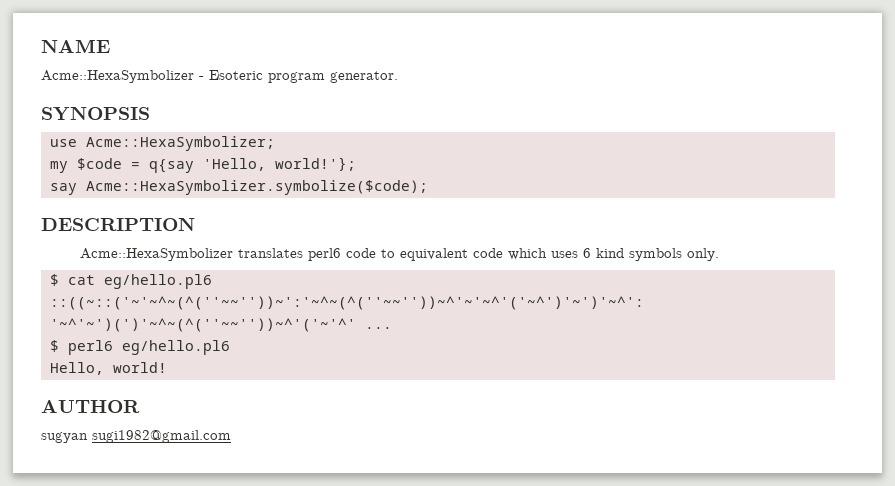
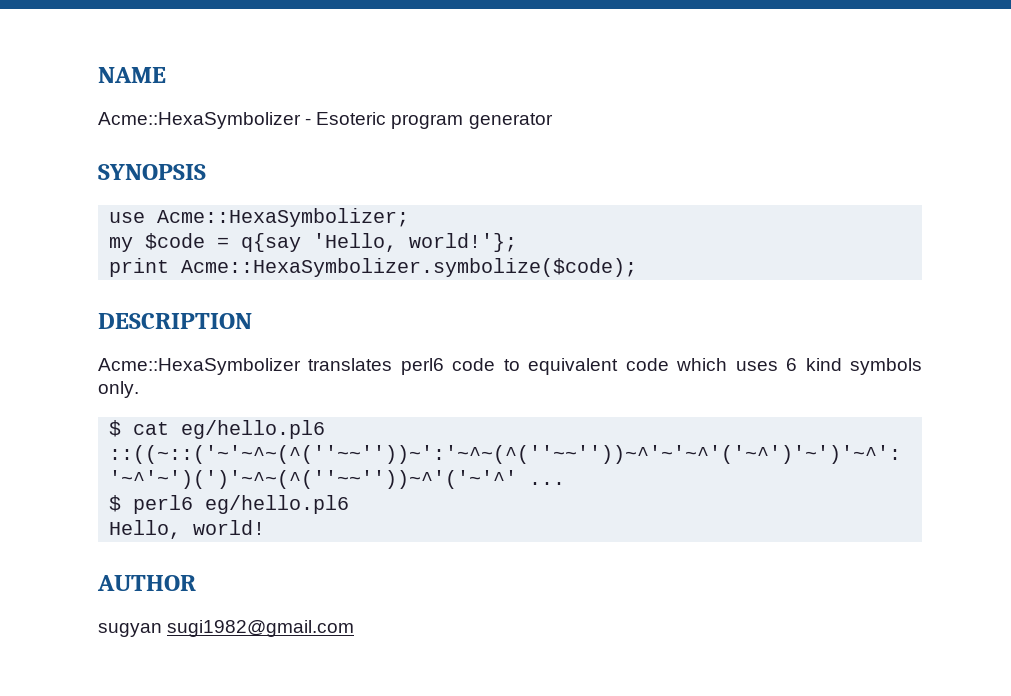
- Acme::HexaSymbolizer - Esoteric program generator.
+ Acme::HexaSymbolizer - Esoteric program generator
- say Acme::HexaSymbolizer.symbolize($code);
+ print Acme::HexaSymbolizer.symbolize($code);

